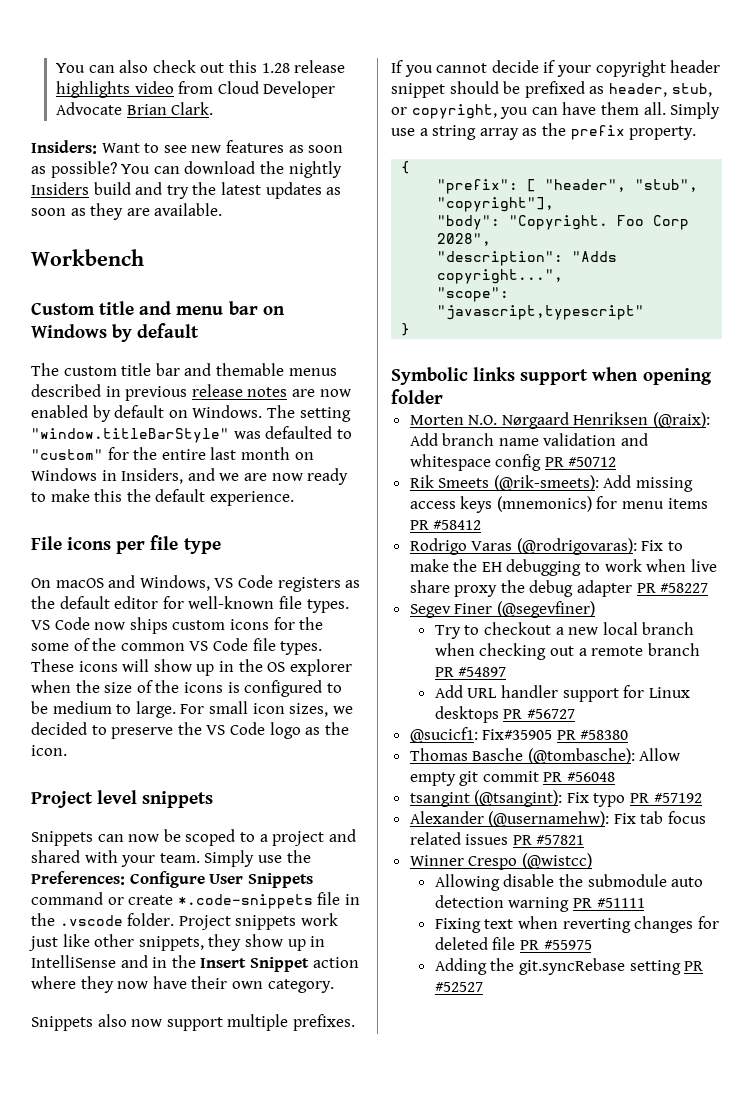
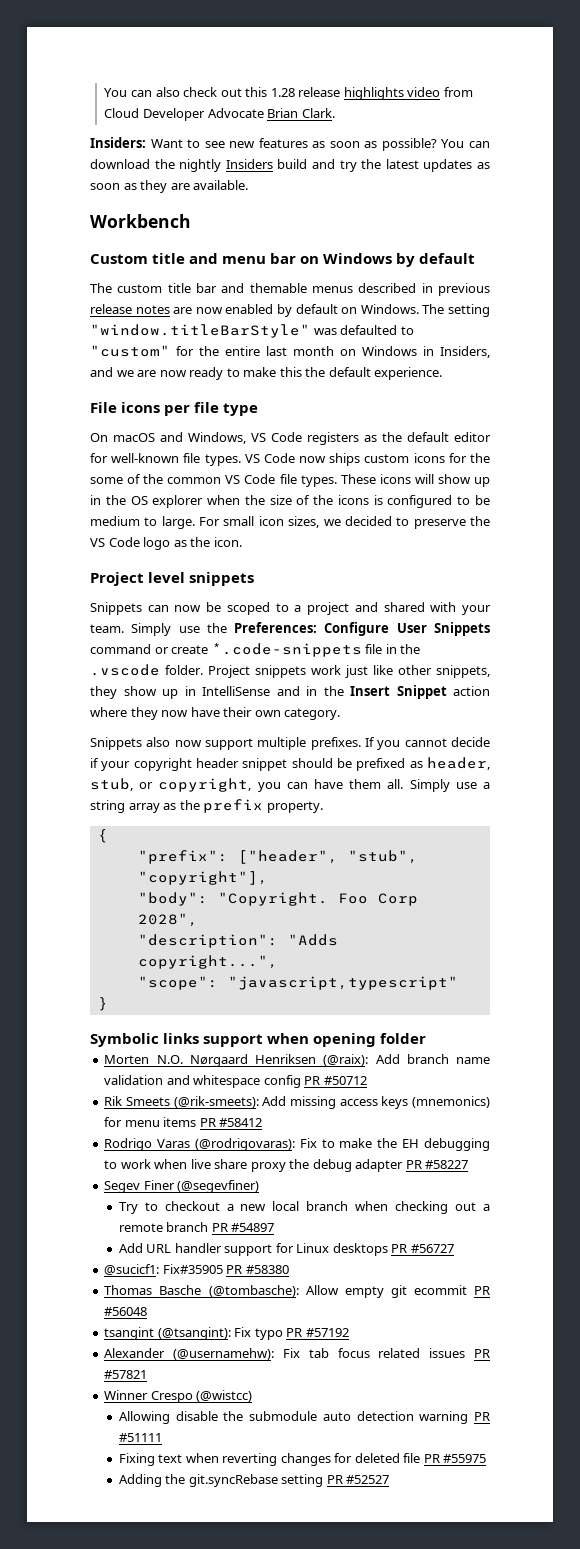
- "prefix": [ "header", "stub", "copyright"],
+ "prefix": ["header", "stub", "copyright"],
- Thomas Basche (@tombasche): Allow empty git commit PR #56048
+ Thomas Basche (@tombasche): Allow empty git ecommit PR #56048

